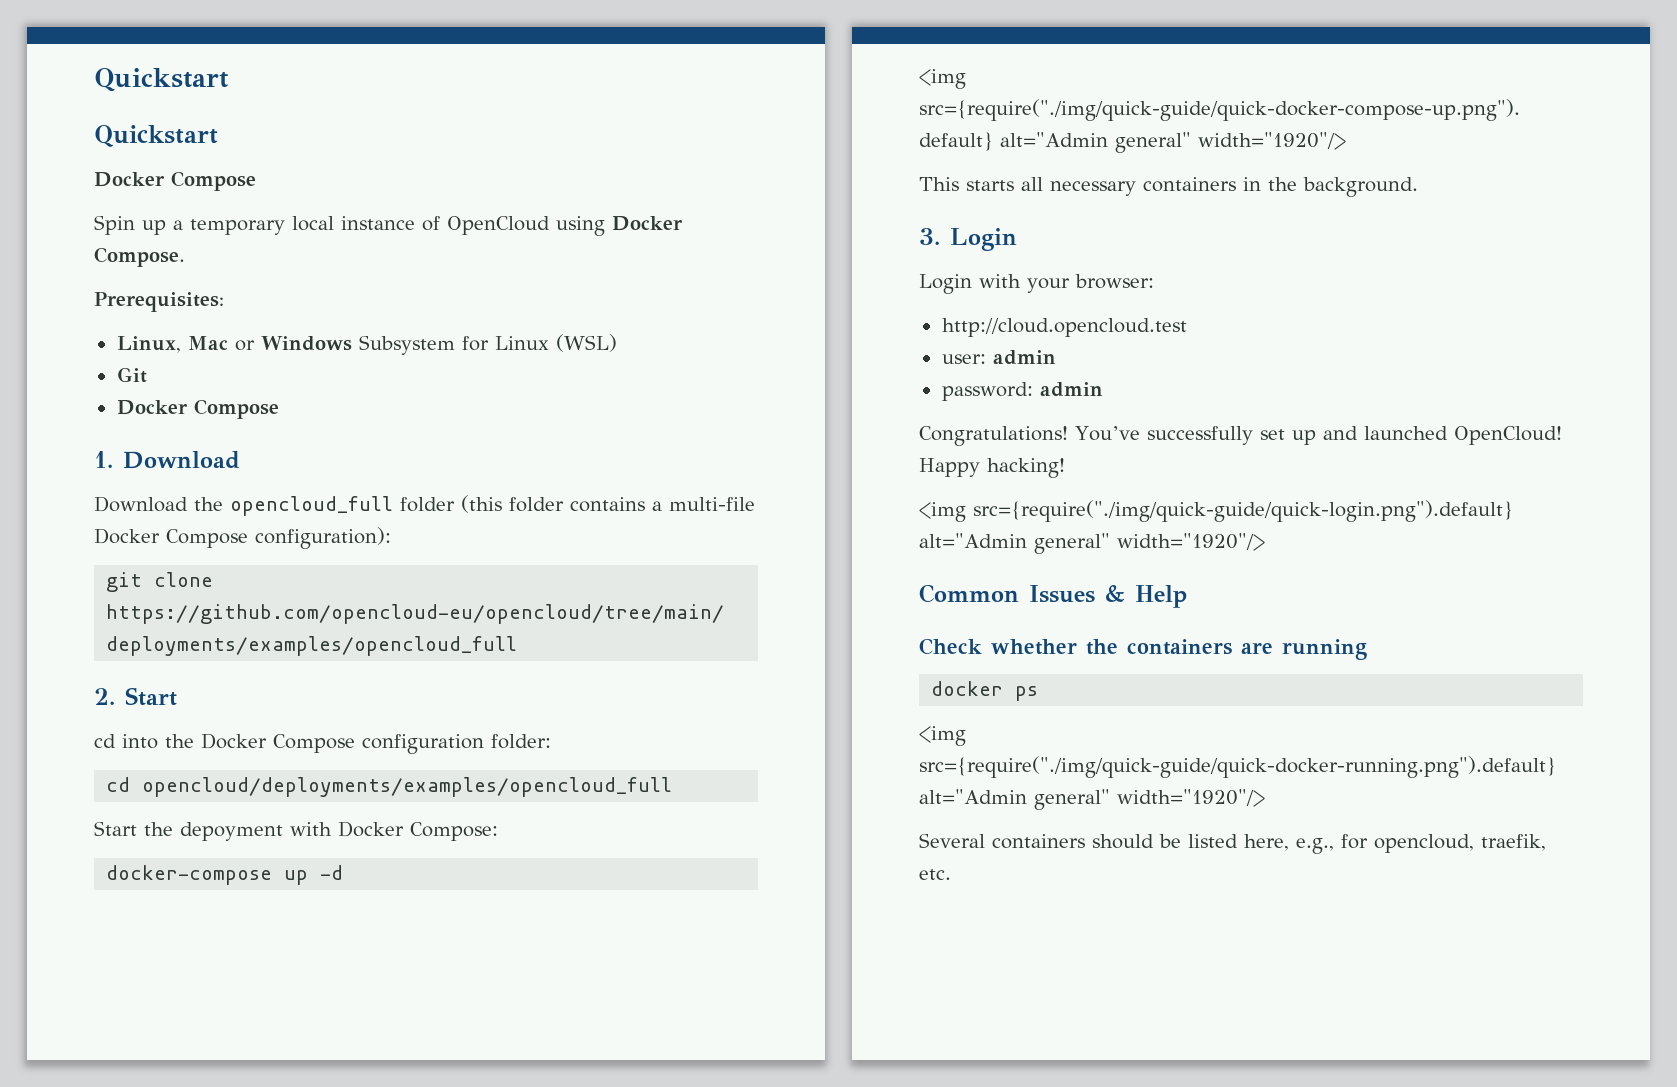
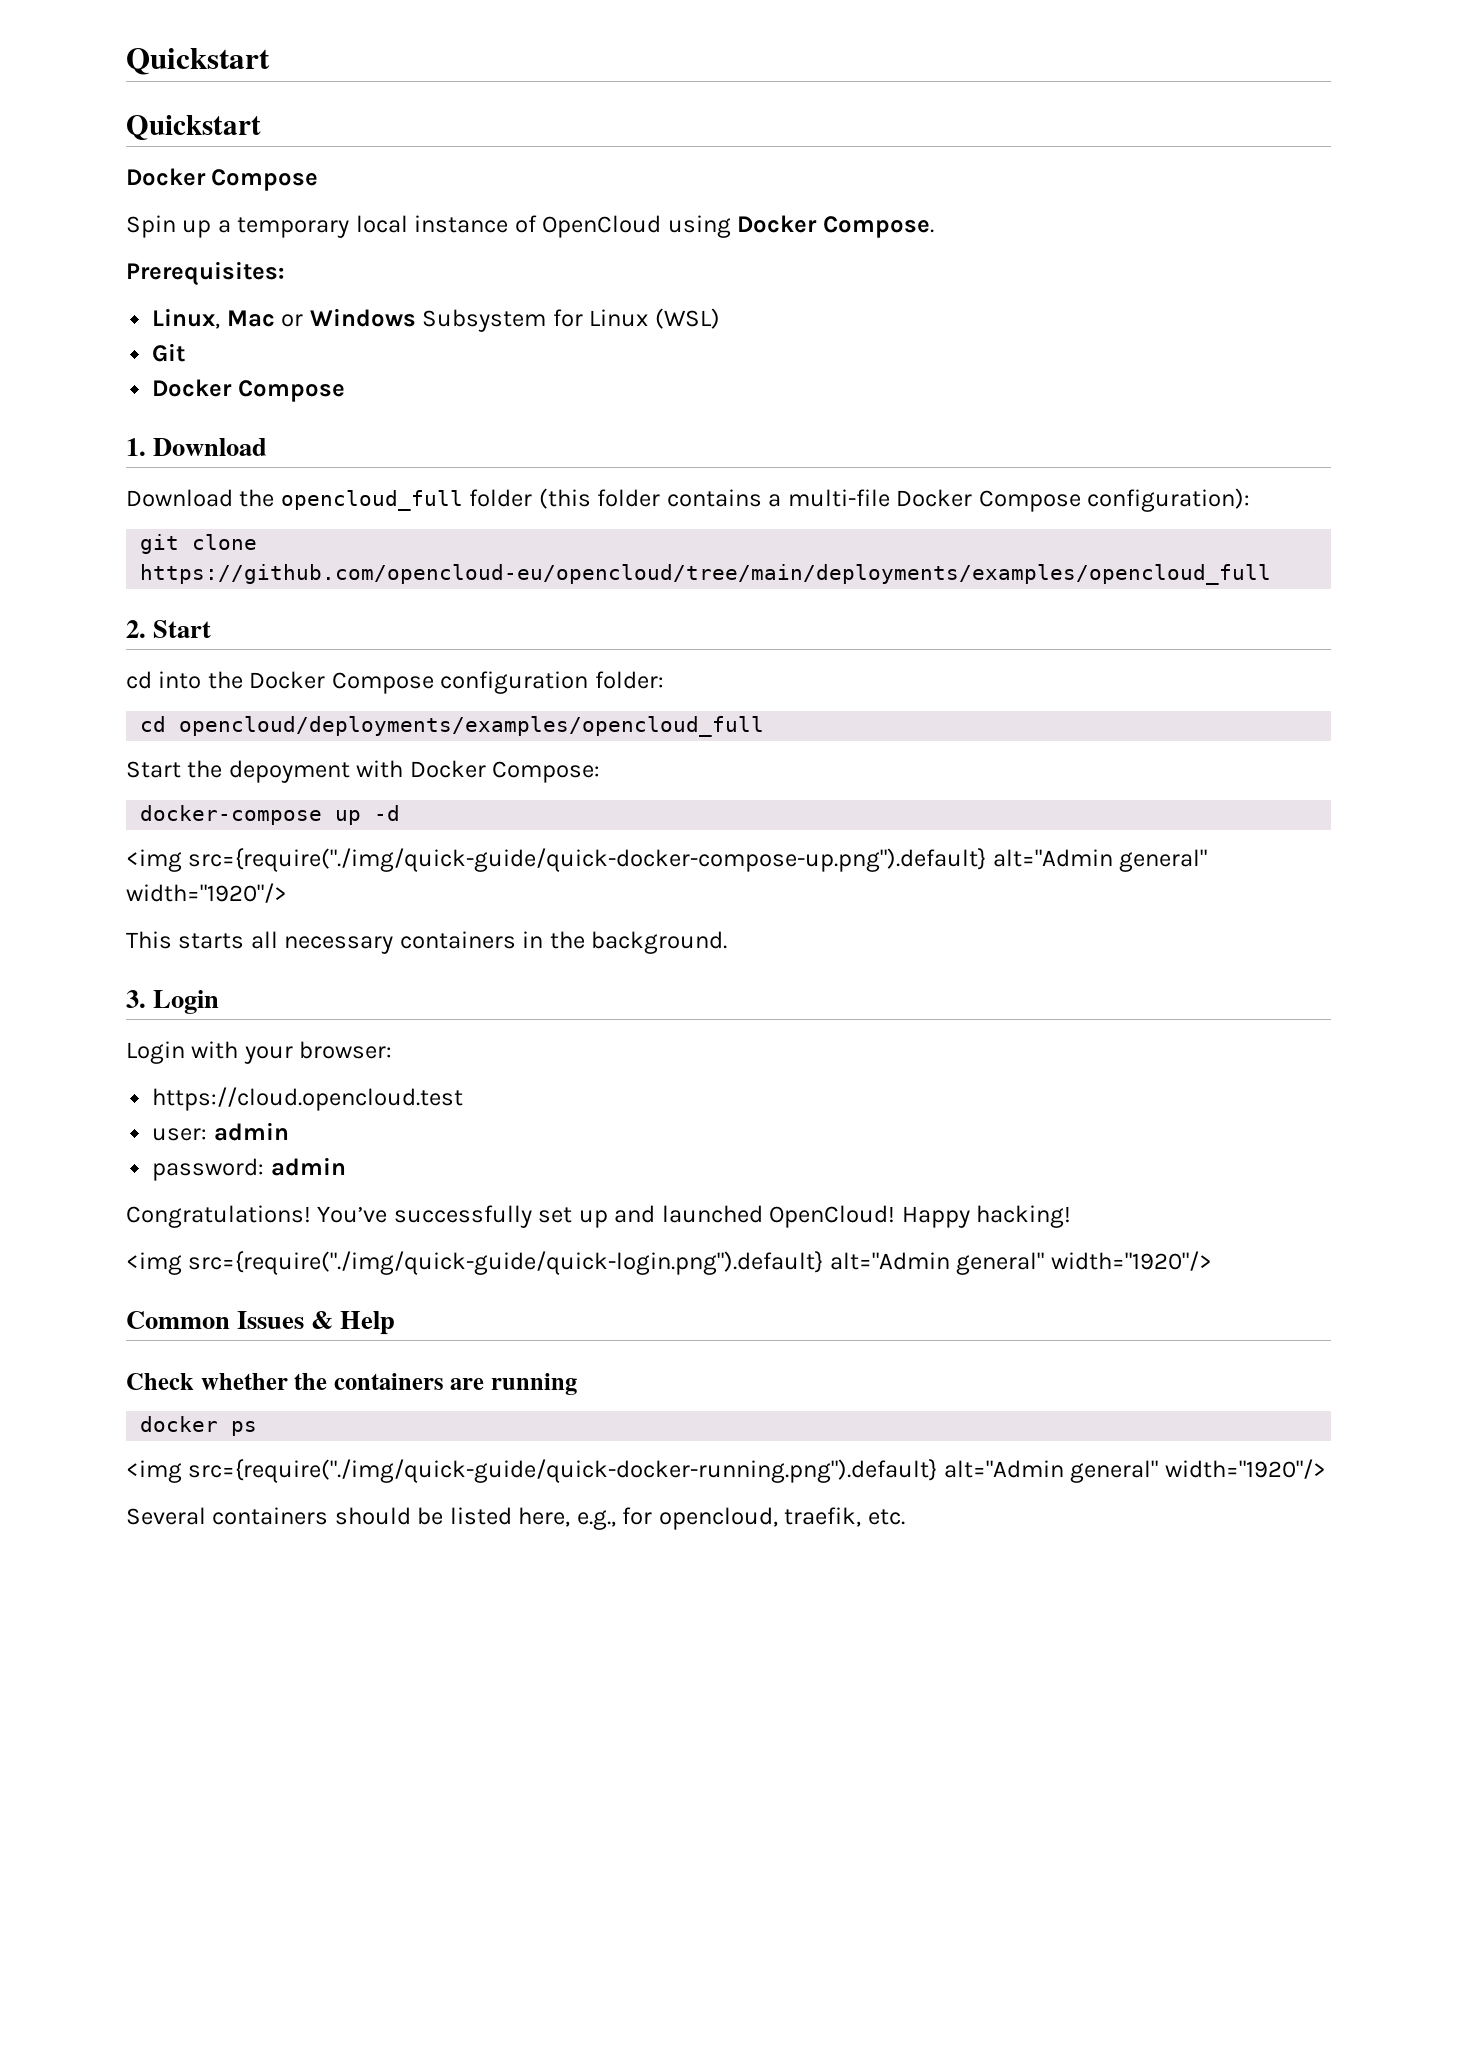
- http://cloud.opencloud.test
+ https://cloud.opencloud.test

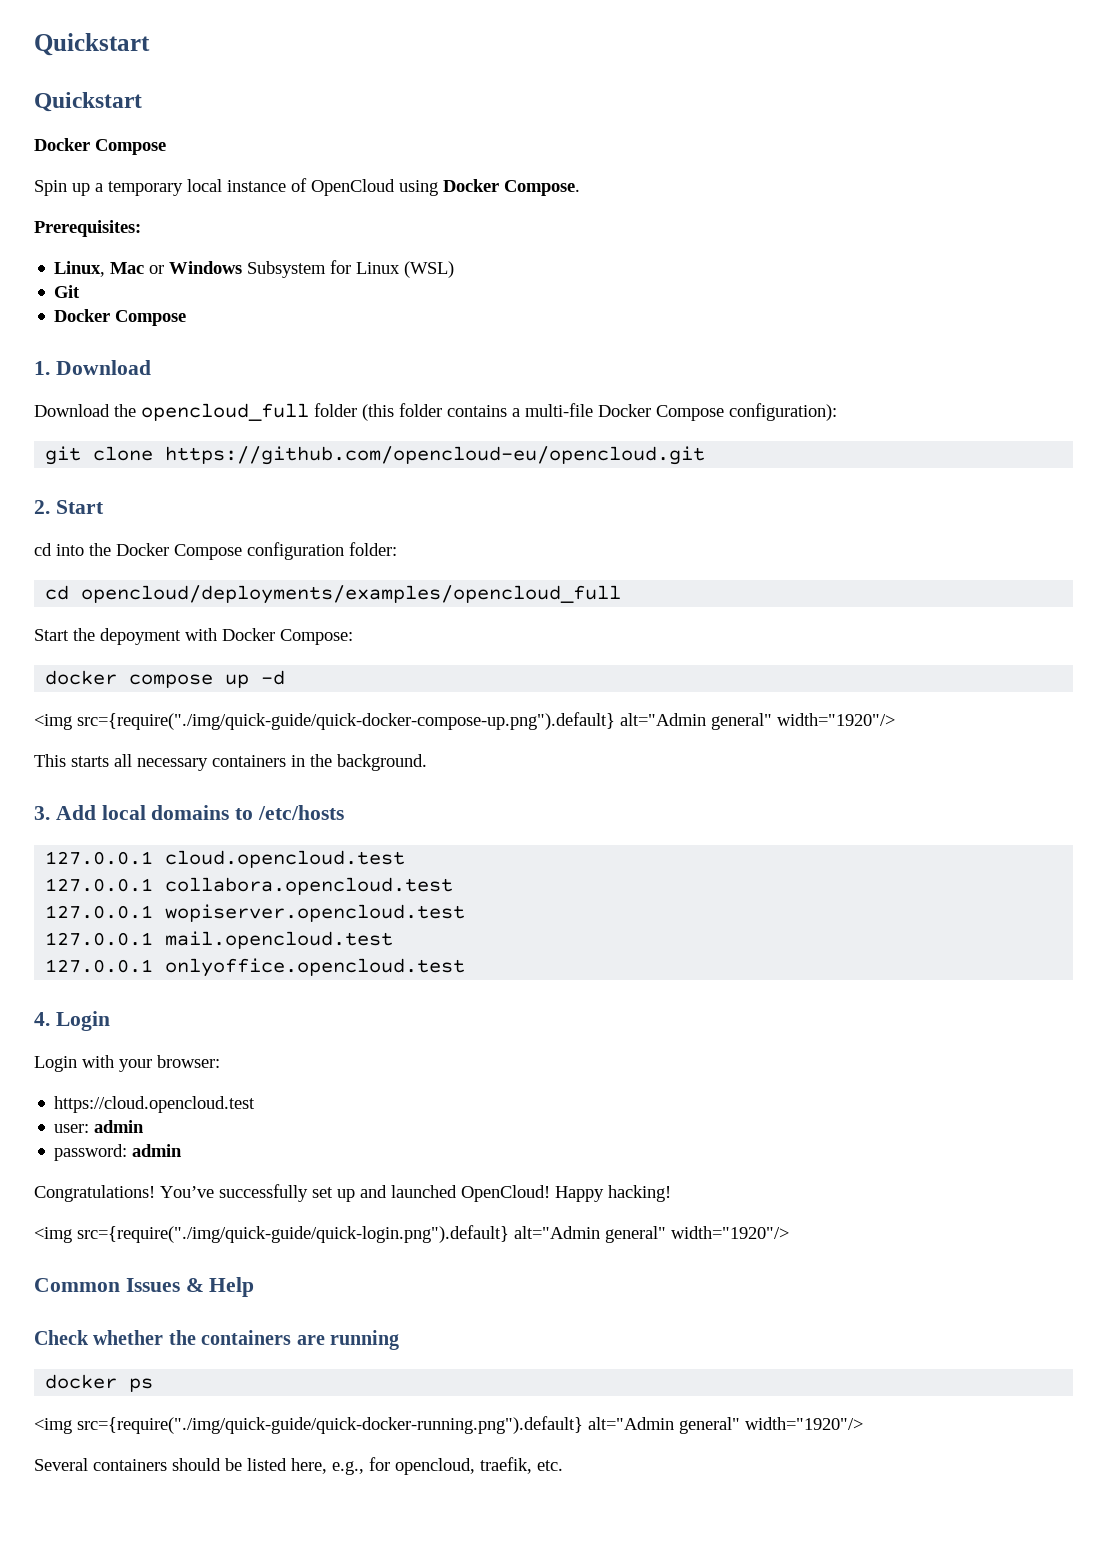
- git clone https://github.com/opencloud-eu/opencloud/tree/main/deployments/examples/opencloud_full
+ git clone https://github.com/opencloud-eu/opencloud.git
- docker-compose up -d
+ docker compose up -d
- 3. Login
+ 3. Add local domains to /etc/hosts
+ 127.0.0.1 cloud.opencloud.test
+ 127.0.0.1 collabora.opencloud.test
+ 127.0.0.1 wopiserver.opencloud.test
+ 127.0.0.1 mail.opencloud.test
+ 127.0.0.1 onlyoffice.opencloud.test
+ 4. Login

